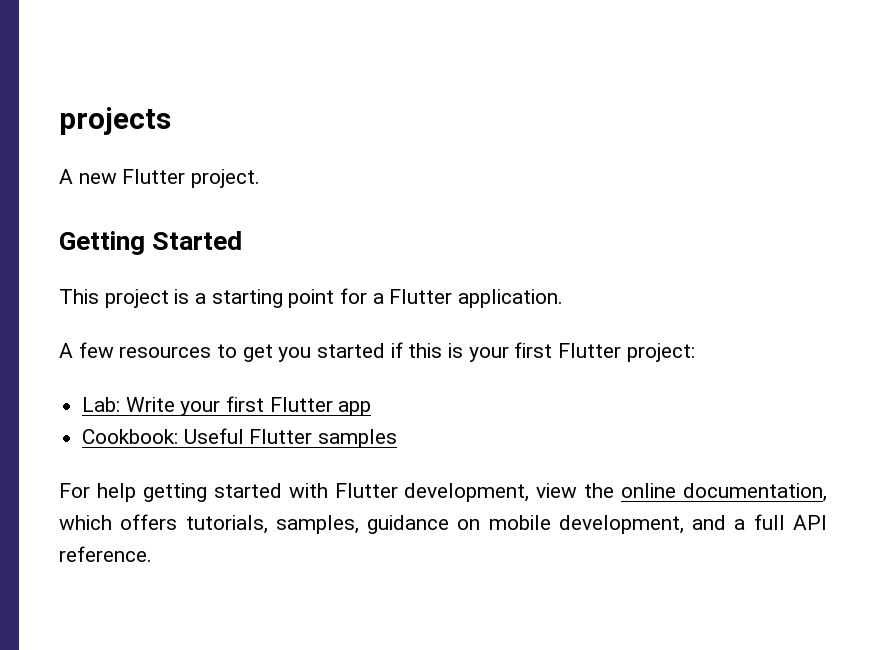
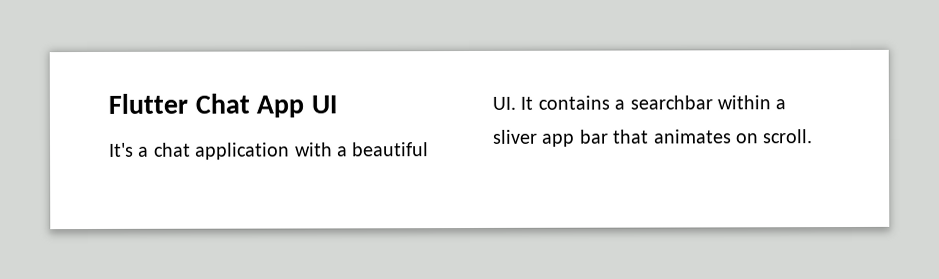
- projects
- A new Flutter project.
- Getting Started
- This project is a starting point for a Flutter application.
- A few resources to get you started if this is your first Flutter project:
- Lab: Write your first Flutter app
- Cookbook: Useful Flutter samples
- For help getting started with Flutter development, view the online documentation, which offers tutorials, samples, guidance on mobile development, and a full API reference.
+ Flutter Chat App UI
+ It's a chat application with a beautiful UI. It contains a searchbar within a sliver app bar that animates on scroll.

